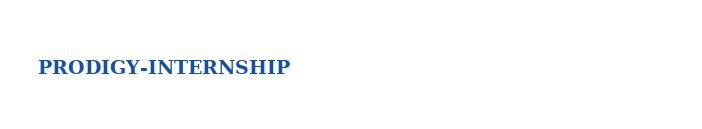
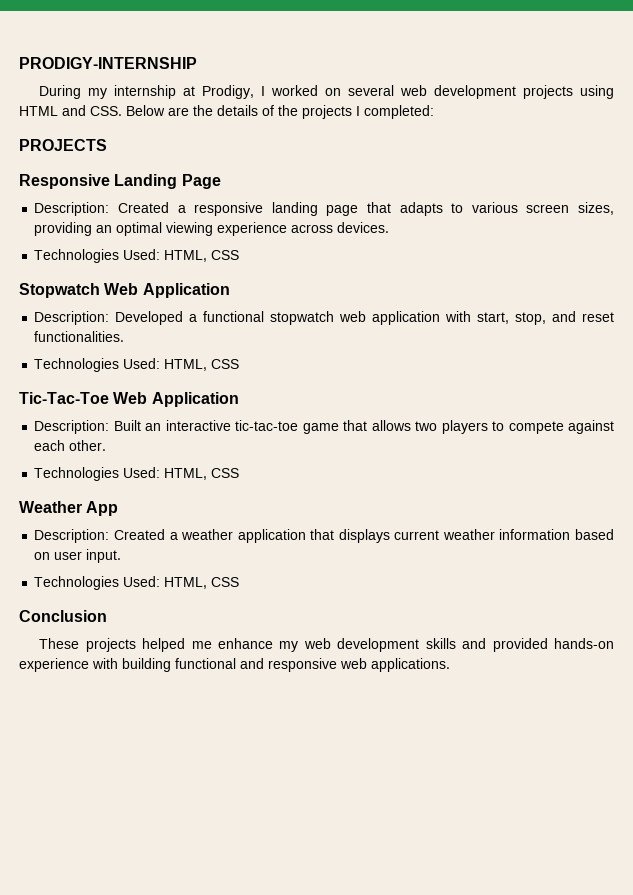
+ During my internship at Prodigy, I worked on several web development projects using HTML and CSS. Below are the details of the projects I completed:
+ PROJECTS
+ Responsive Landing Page
+ Description: Created a responsive landing page that adapts to various screen sizes, providing an optimal viewing experience across devices.
+ Technologies Used: HTML, CSS
+ Stopwatch Web Application
+ Description: Developed a functional stopwatch web application with start, stop, and reset functionalities.
+ Technologies Used: HTML, CSS
+ Tic-Tac-Toe Web Application
+ Description: Built an interactive tic-tac-toe game that allows two players to compete against each other.
+ Technologies Used: HTML, CSS
+ Weather App
+ Description: Created a weather application that displays current weather information based on user input.
+ Technologies Used: HTML, CSS
+ Conclusion
+ These projects helped me enhance my web development skills and provided hands-on experience with building functional and responsive web applications.

